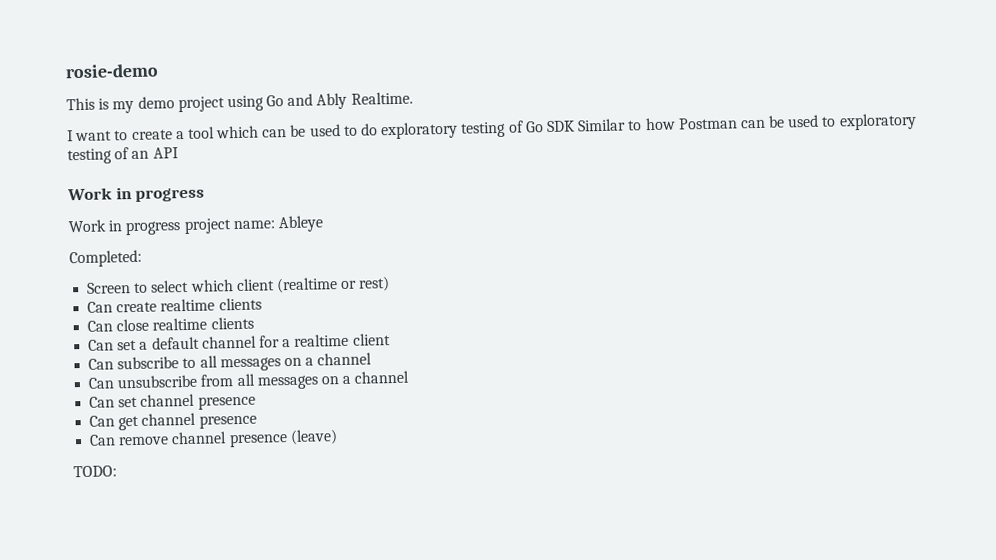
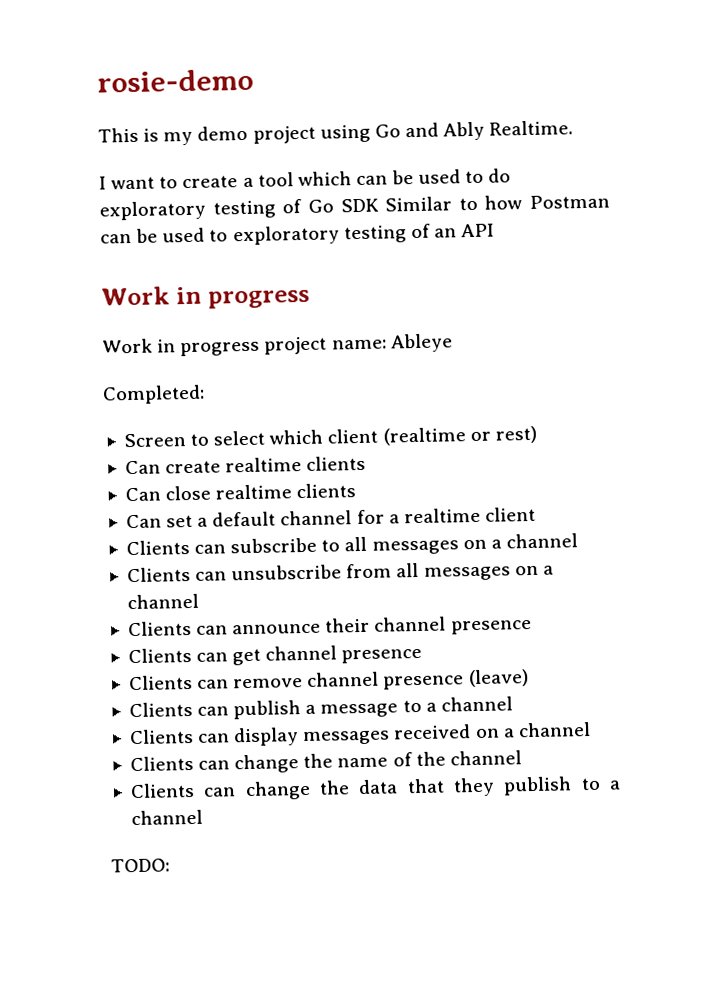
- Can subscribe to all messages on a channel
+ Clients can subscribe to all messages on a channel
- Can unsubscribe from all messages on a channel
+ Clients can unsubscribe from all messages on a channel
- Can set channel presence
- Can get channel presence
+ Clients can announce their channel presence
+ Clients can get channel presence
- Can remove channel presence (leave)
+ Clients can remove channel presence (leave)
+ Clients can publish a message to a channel
+ Clients can display messages received on a channel
+ Clients can change the name of the channel
+ Clients can change the data that they publish to a channel

